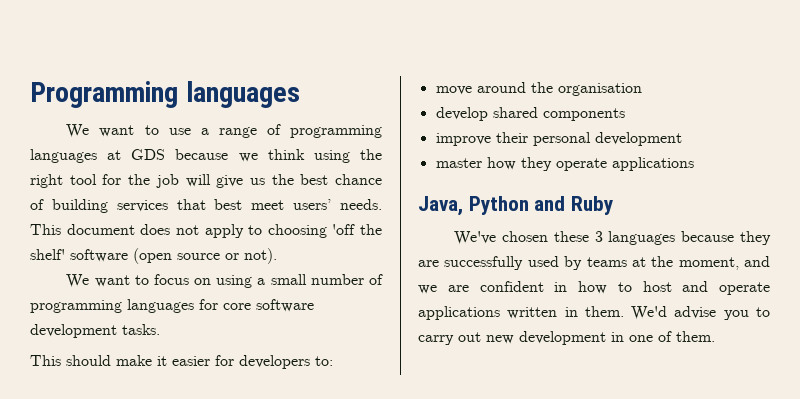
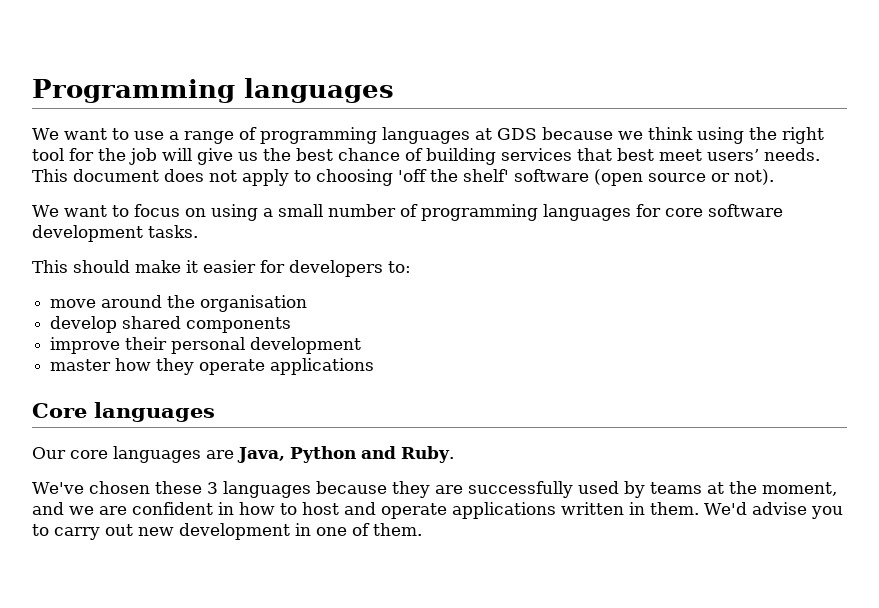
- Java, Python and Ruby
+ Core languages
+ Our core languages are Java, Python and Ruby.

